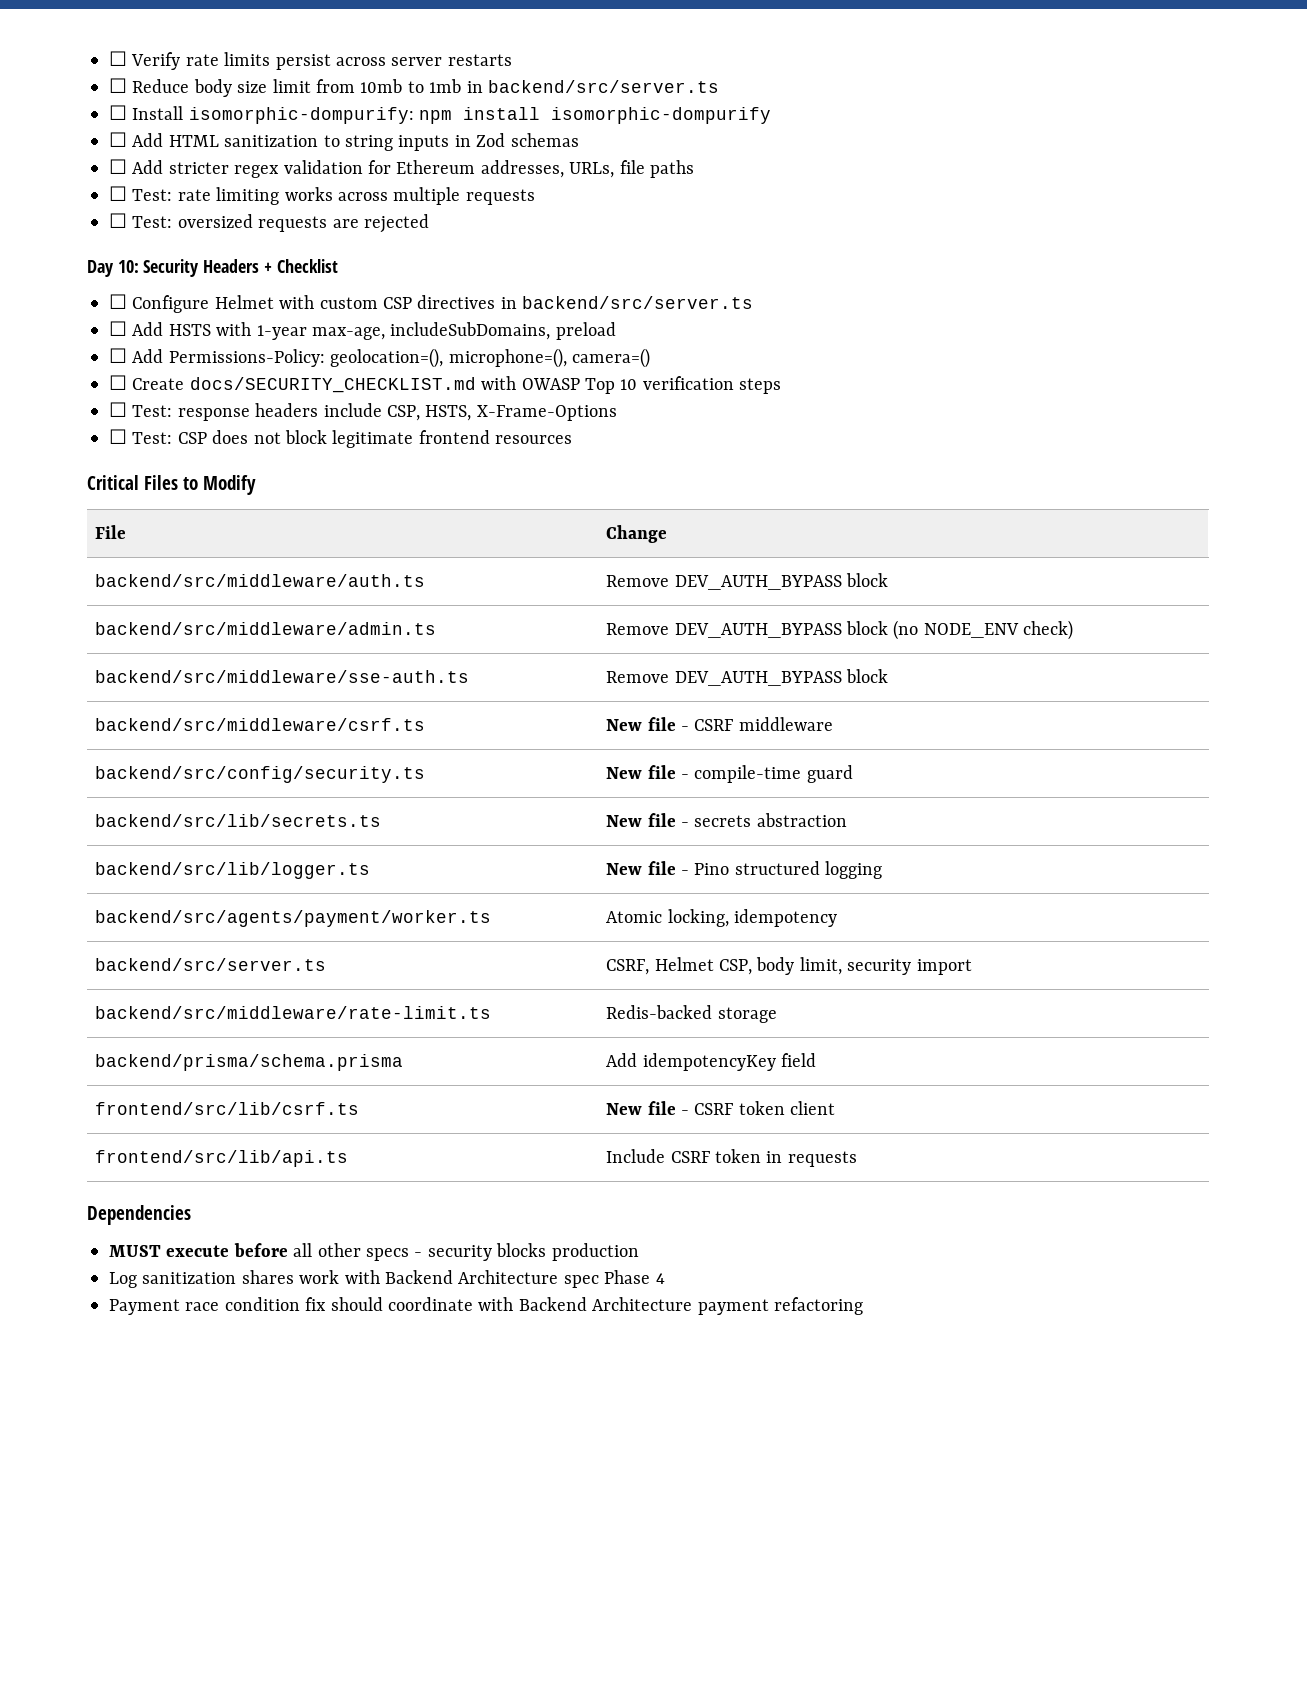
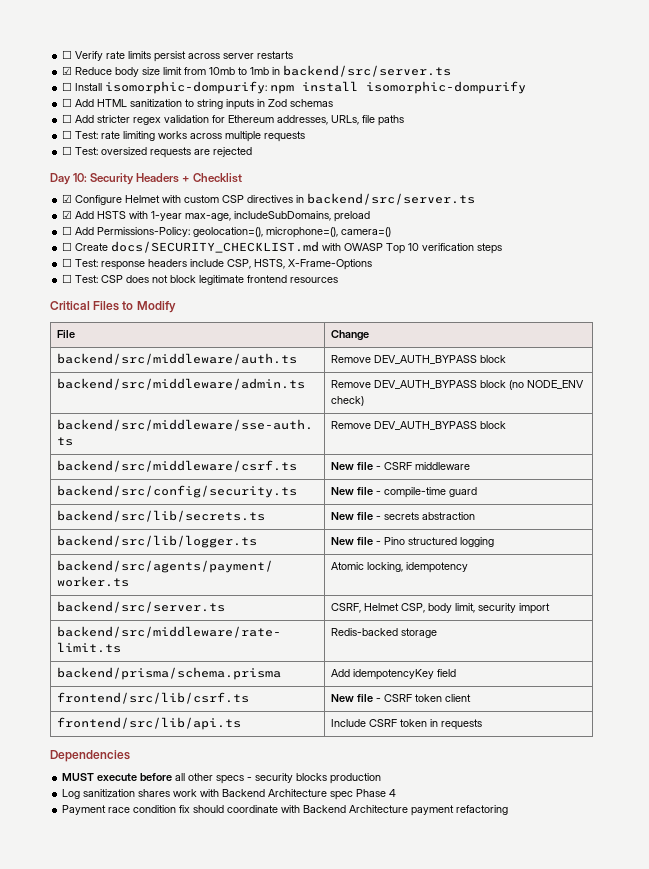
- ☐ Reduce body size limit from 10mb to 1mb in backend/src/server.ts
+ ☑ Reduce body size limit from 10mb to 1mb in backend/src/server.ts
- ☐ Configure Helmet with custom CSP directives in backend/src/server.ts
+ ☑ Configure Helmet with custom CSP directives in backend/src/server.ts
- ☐ Add HSTS with 1-year max-age, includeSubDomains, preload
+ ☑ Add HSTS with 1-year max-age, includeSubDomains, preload

